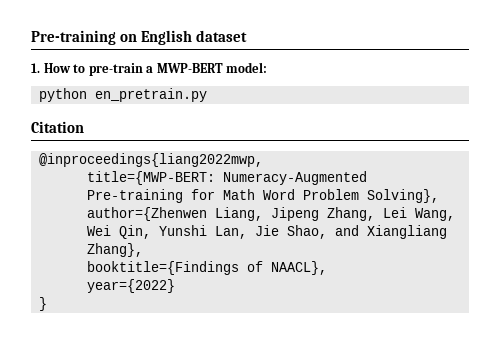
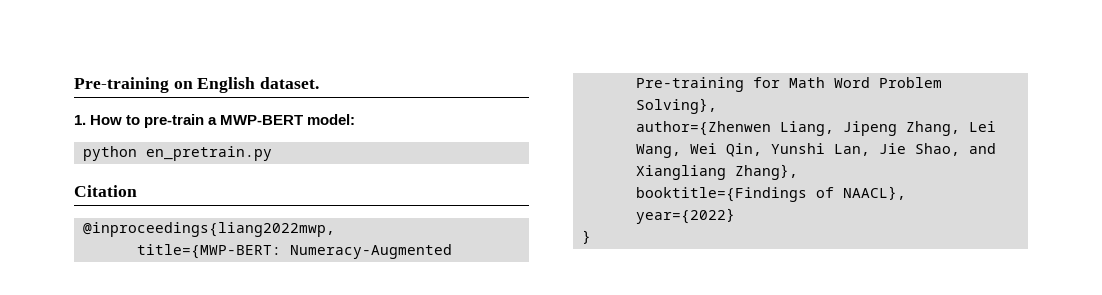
- Pre-training on English dataset
+ Pre-training on English dataset.

